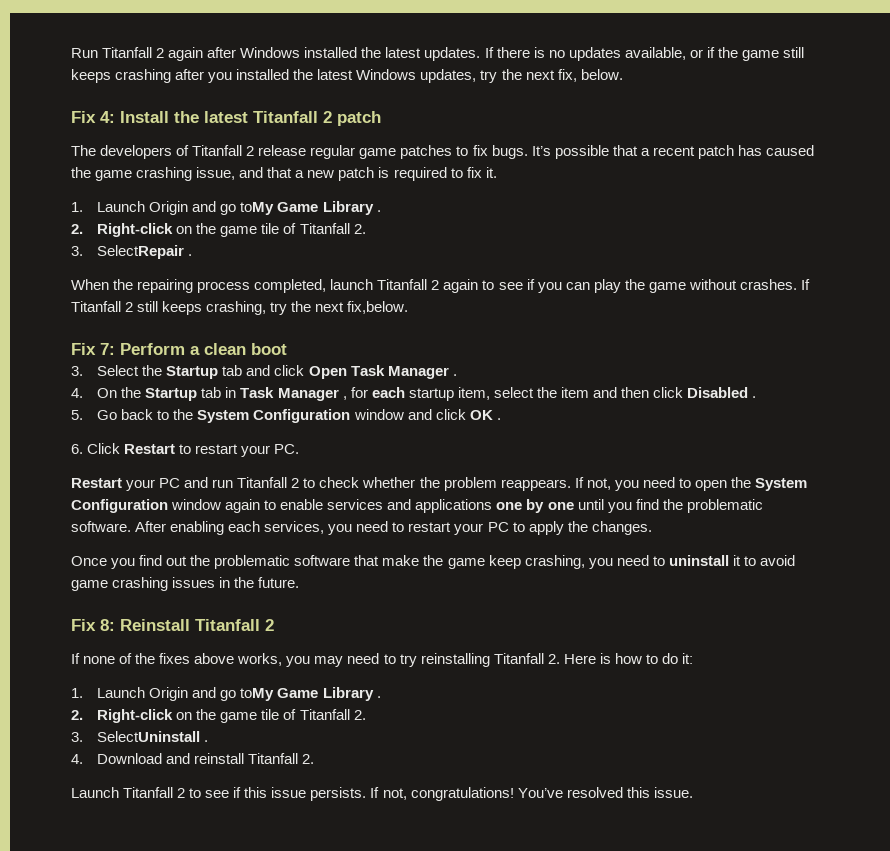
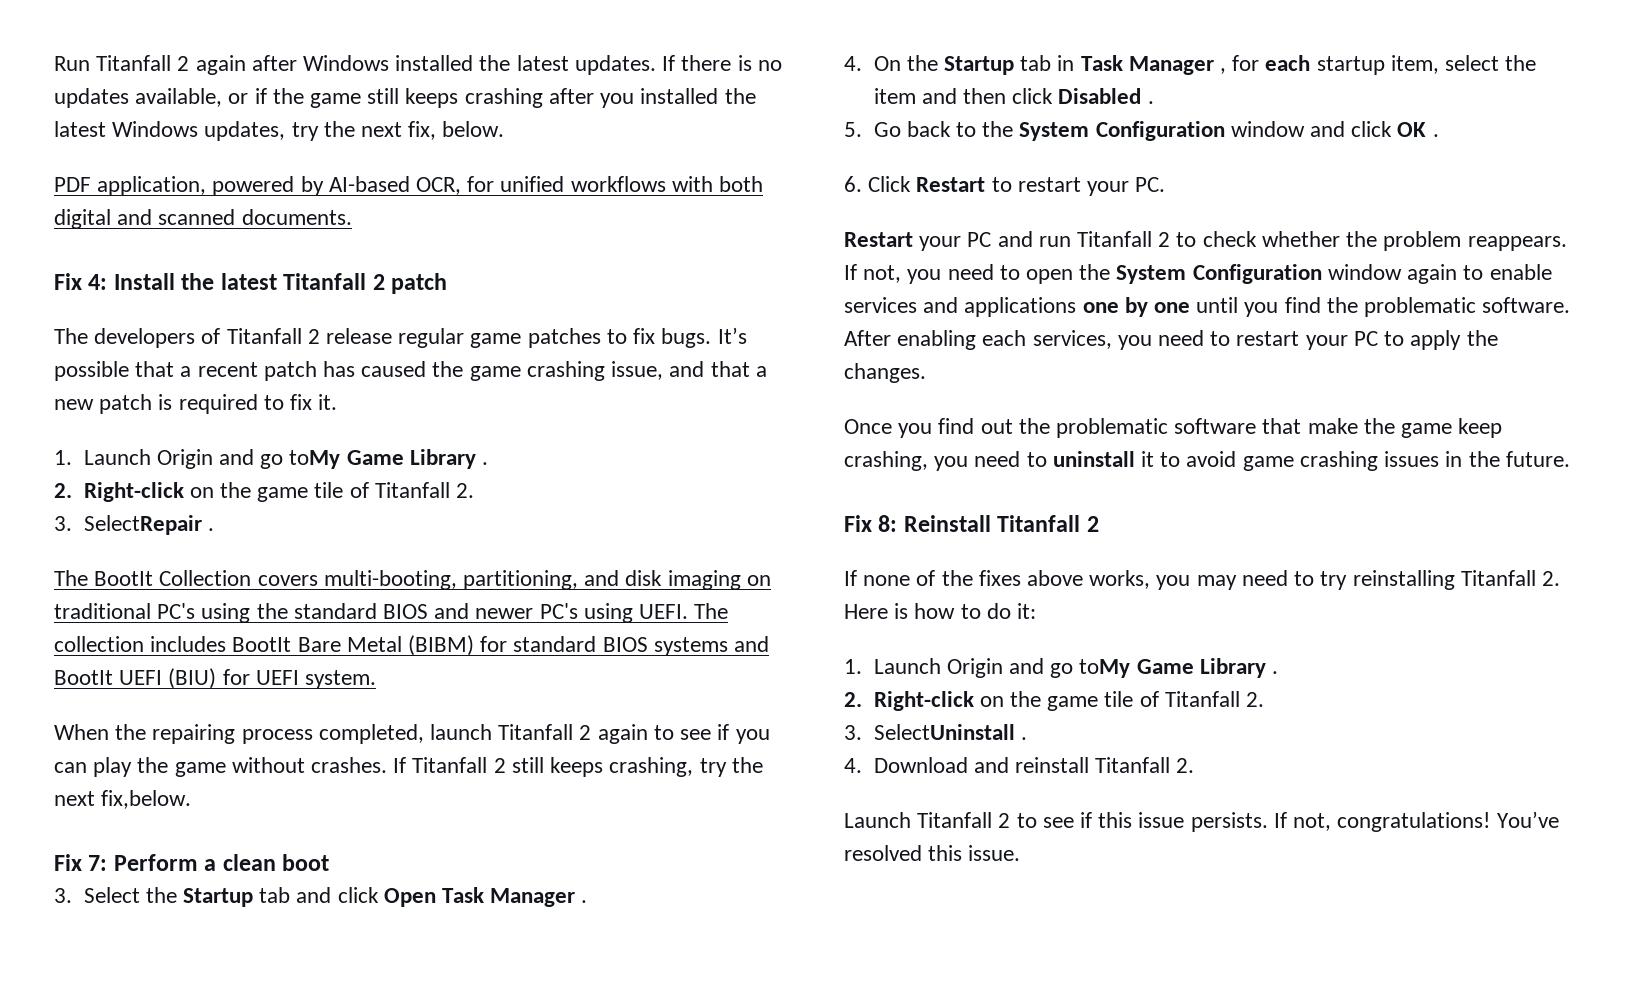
+ PDF application, powered by AI-based OCR, for unified workflows with both digital and scanned documents.
+ The BootIt Collection covers multi-booting, partitioning, and disk imaging on traditional PC's using the standard BIOS and newer PC's using UEFI. The collection includes BootIt Bare Metal (BIBM) for standard BIOS systems and BootIt UEFI (BIU) for UEFI system.

